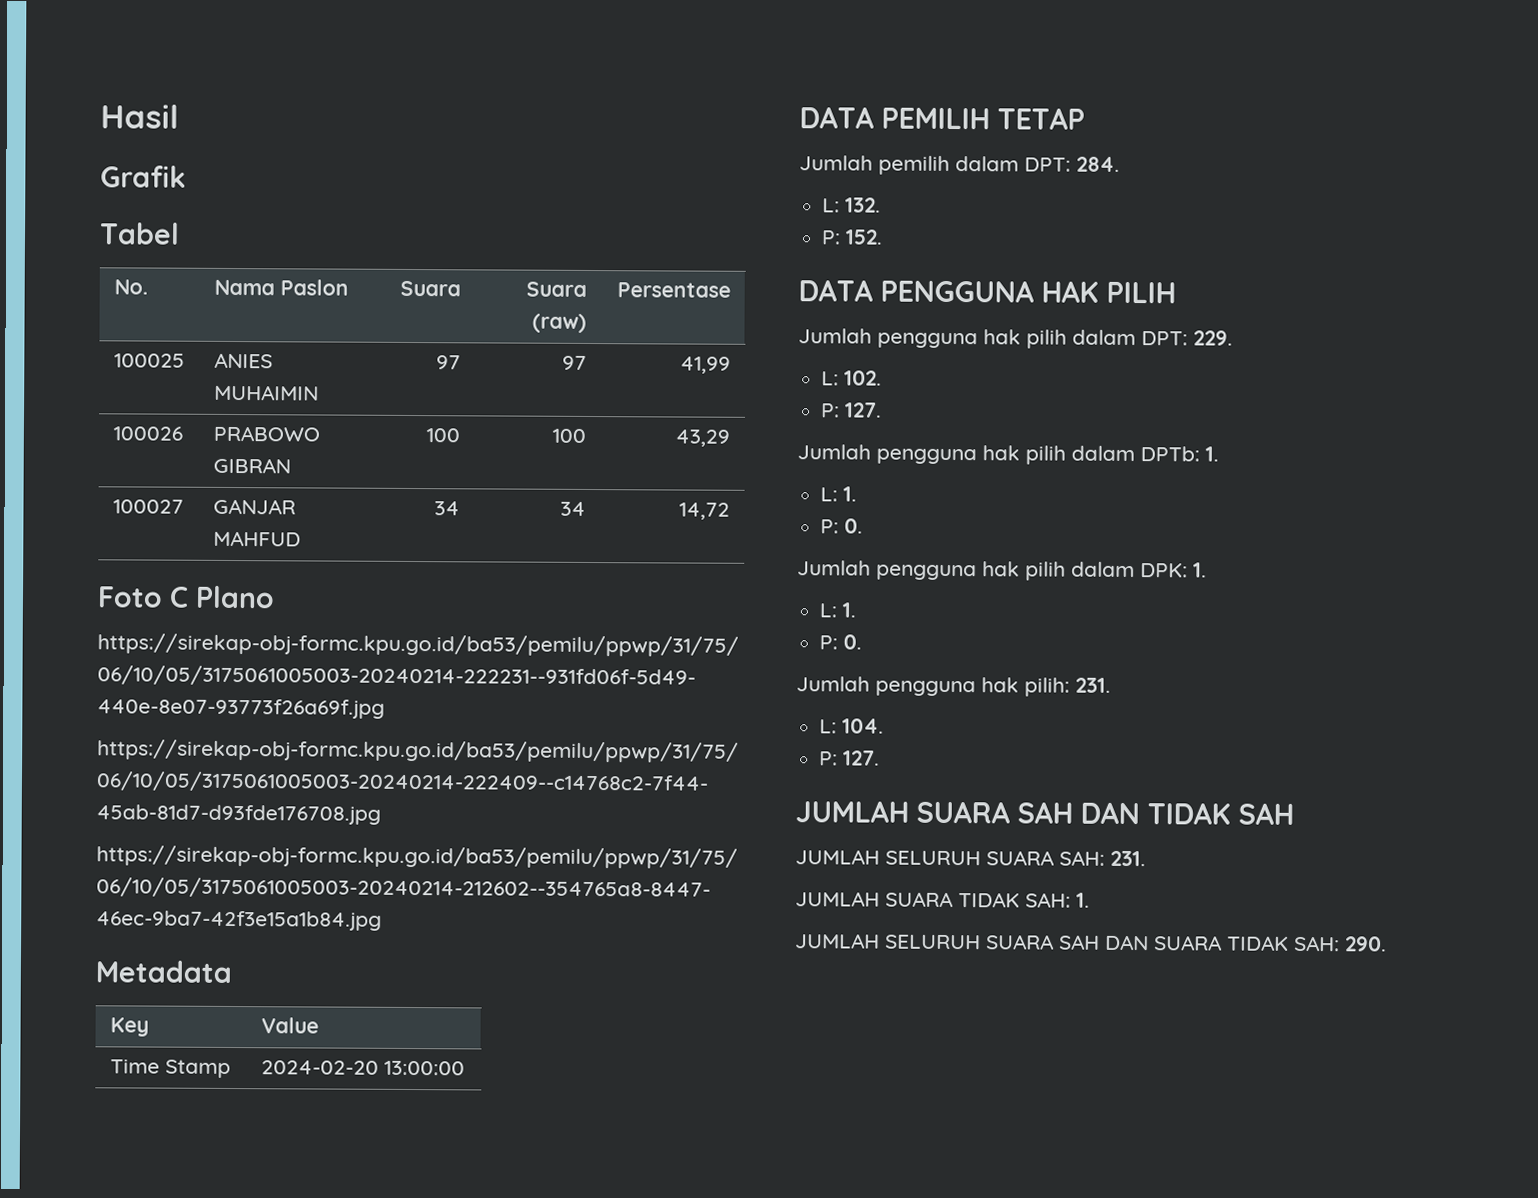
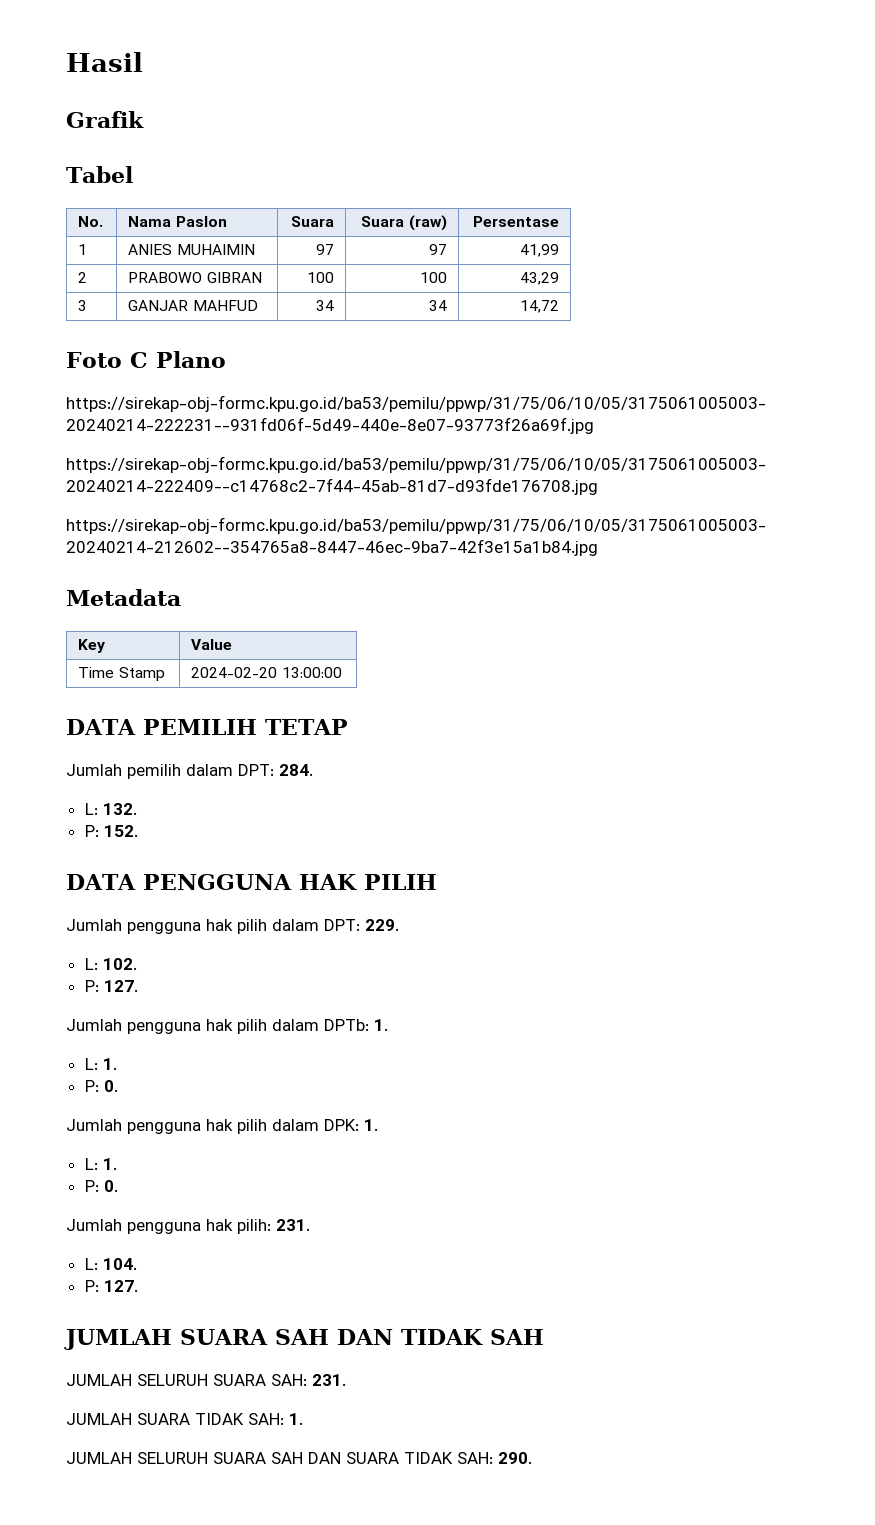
- 100025 | ANIES MUHAIMIN | 97 | 97 | 41,99
+ 1 | ANIES MUHAIMIN | 97 | 97 | 41,99
- 100026 | PRABOWO GIBRAN | 100 | 100 | 43,29
+ 2 | PRABOWO GIBRAN | 100 | 100 | 43,29
- 100027 | GANJAR MAHFUD | 34 | 34 | 14,72
+ 3 | GANJAR MAHFUD | 34 | 34 | 14,72

